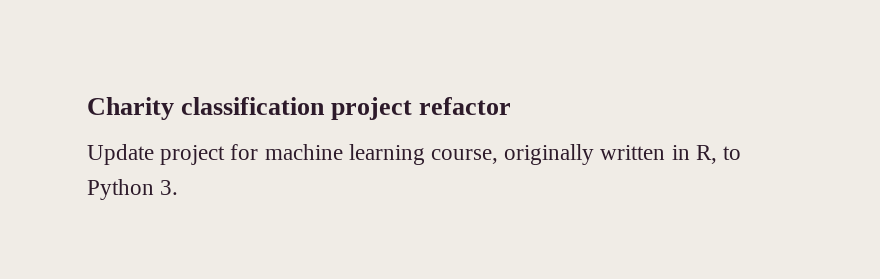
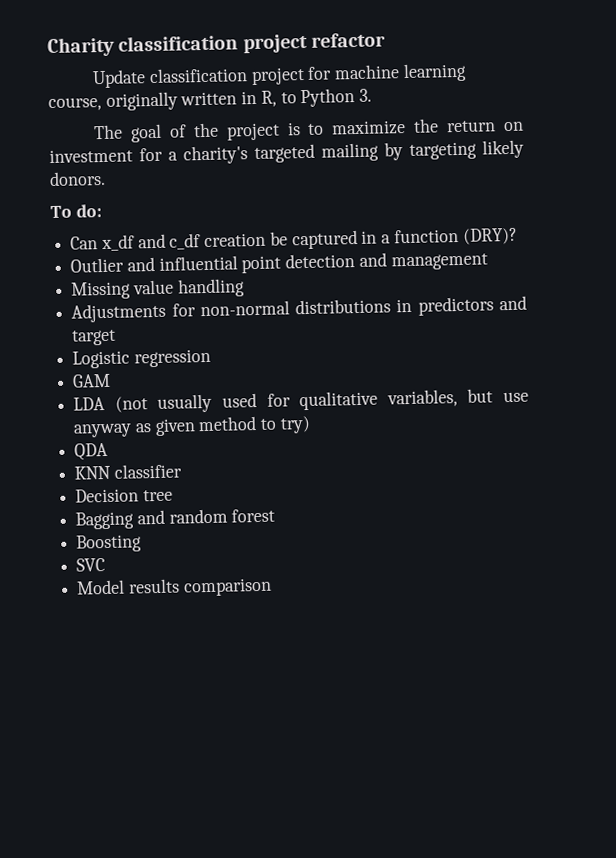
- Update project for machine learning course, originally written in R, to Python 3.
+ Update classification project for machine learning course, originally written in R, to Python 3.
+ The goal of the project is to maximize the return on investment for a charity's targeted mailing by targeting likely donors.
+ To do:
+ Can x_df and c_df creation be captured in a function (DRY)?
+ Outlier and influential point detection and management
+ Missing value handling
+ Adjustments for non-normal distributions in predictors and target
+ Logistic regression
+ GAM
+ LDA (not usually used for qualitative variables, but use anyway as given method to try)
+ QDA
+ KNN classifier
+ Decision tree
+ Bagging and random forest
+ Boosting
+ SVC
+ Model results comparison

